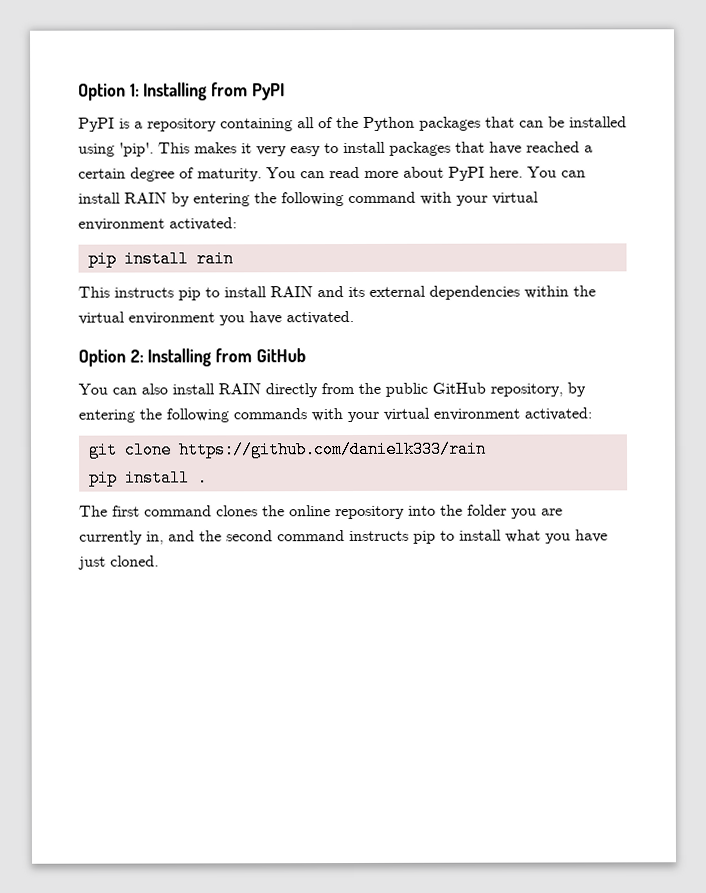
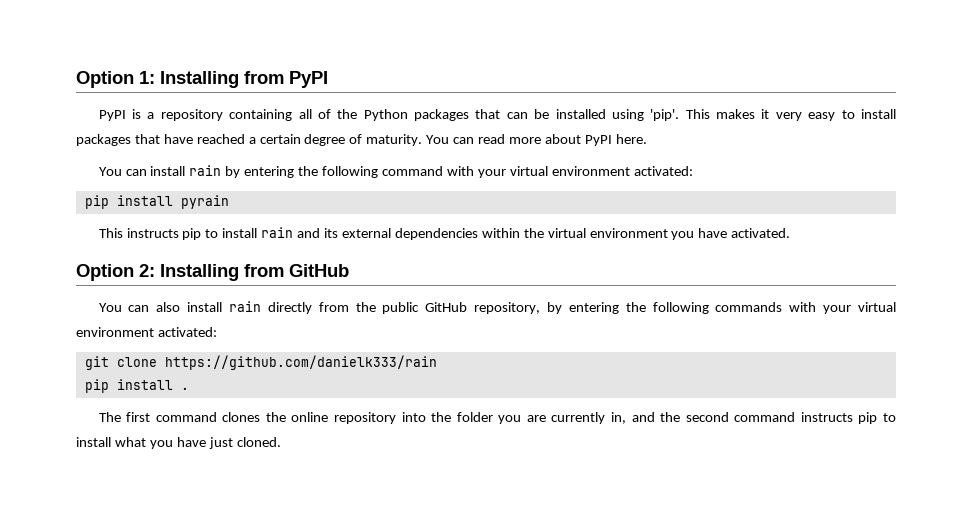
- You can read more about PyPI here. You can install RAIN by entering the following command with your virtual environment activated:
+ You can read more about PyPI here.
+ You can install rain by entering the following command with your virtual environment activated:
- pip install rain
+ pip install pyrain
- This instructs pip to install RAIN and its external dependencies within the virtual environment you have activated.
+ This instructs pip to install rain and its external dependencies within the virtual environment you have activated.
- You can also install RAIN directly from the public GitHub repository, by entering the following commands with your virtual environment activated:
+ You can also install rain directly from the public GitHub repository, by entering the following commands with your virtual environment activated:

